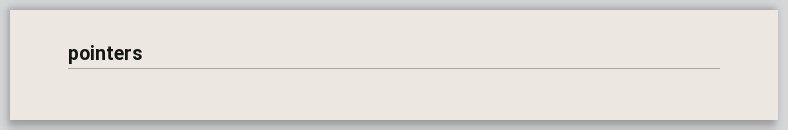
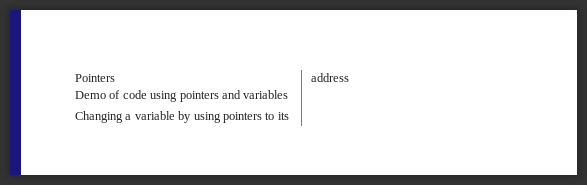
- pointers
+ Pointers
+ Demo of code using pointers and variables
+ Changing a variable by using pointers to its address

